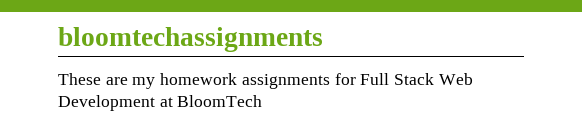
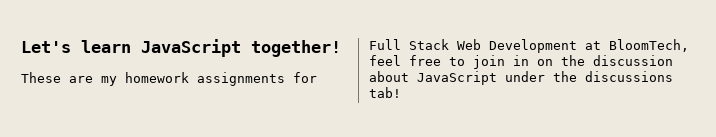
- bloomtechassignments
+ Let's learn JavaScript together!
- These are my homework assignments for Full Stack Web Development at BloomTech
+ These are my homework assignments for Full Stack Web Development at BloomTech, feel free to join in on the discussion about JavaScript under the discussions tab!

